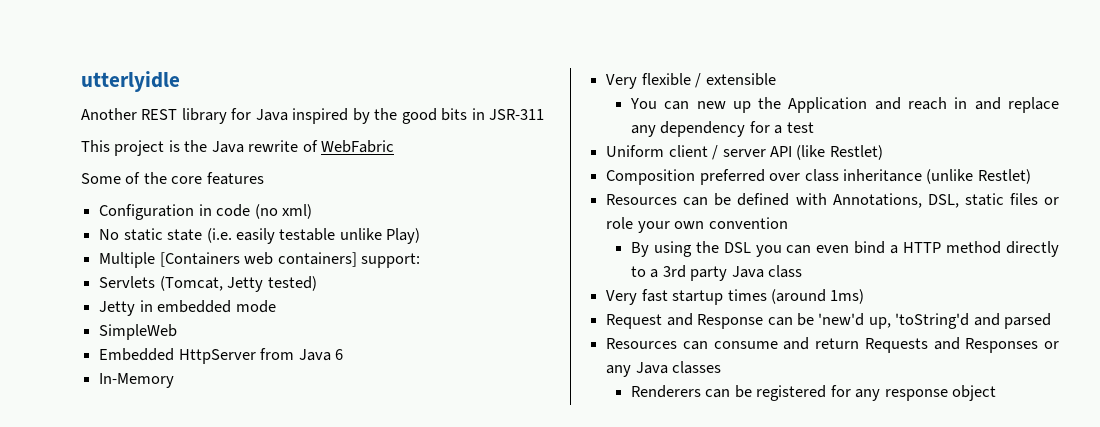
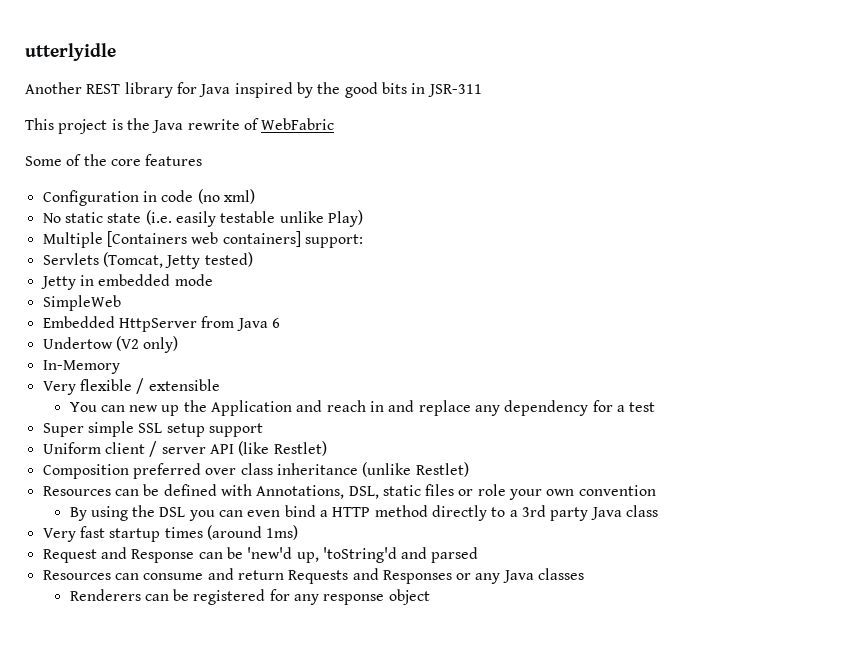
+ Undertow (V2 only)
+ Super simple SSL setup support

